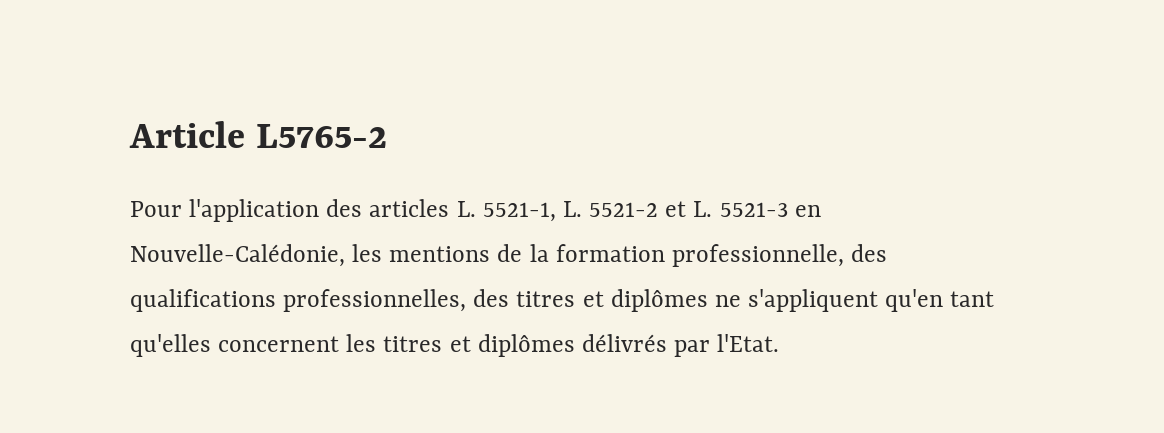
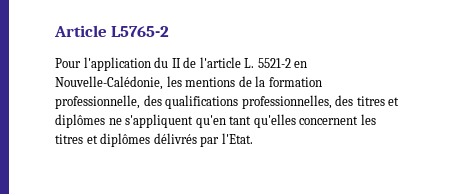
- Pour l'application des articles L. 5521-1, L. 5521-2 et L. 5521-3 en Nouvelle-Calédonie, les mentions de la formation professionnelle, des qualifications professionnelles, des titres et diplômes ne s'appliquent qu'en tant qu'elles concernent les titres et diplômes délivrés par l'Etat.
+ Pour l'application du II de l'article L. 5521-2 en Nouvelle-Calédonie, les mentions de la formation professionnelle, des qualifications professionnelles, des titres et diplômes ne s'appliquent qu'en tant qu'elles concernent les titres et diplômes délivrés par l'Etat.

